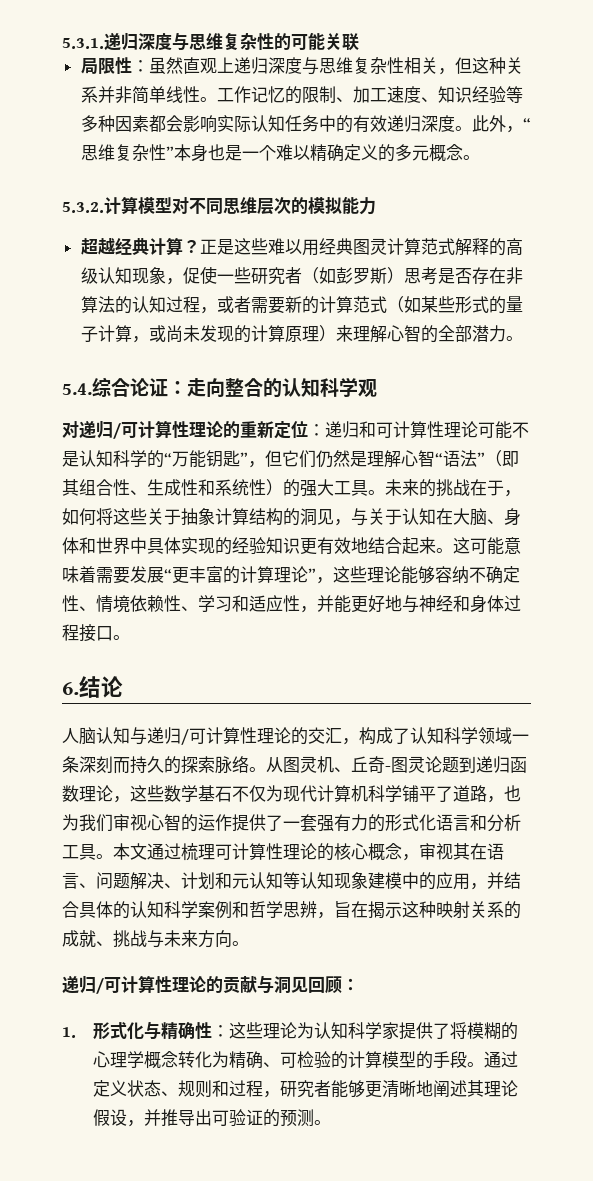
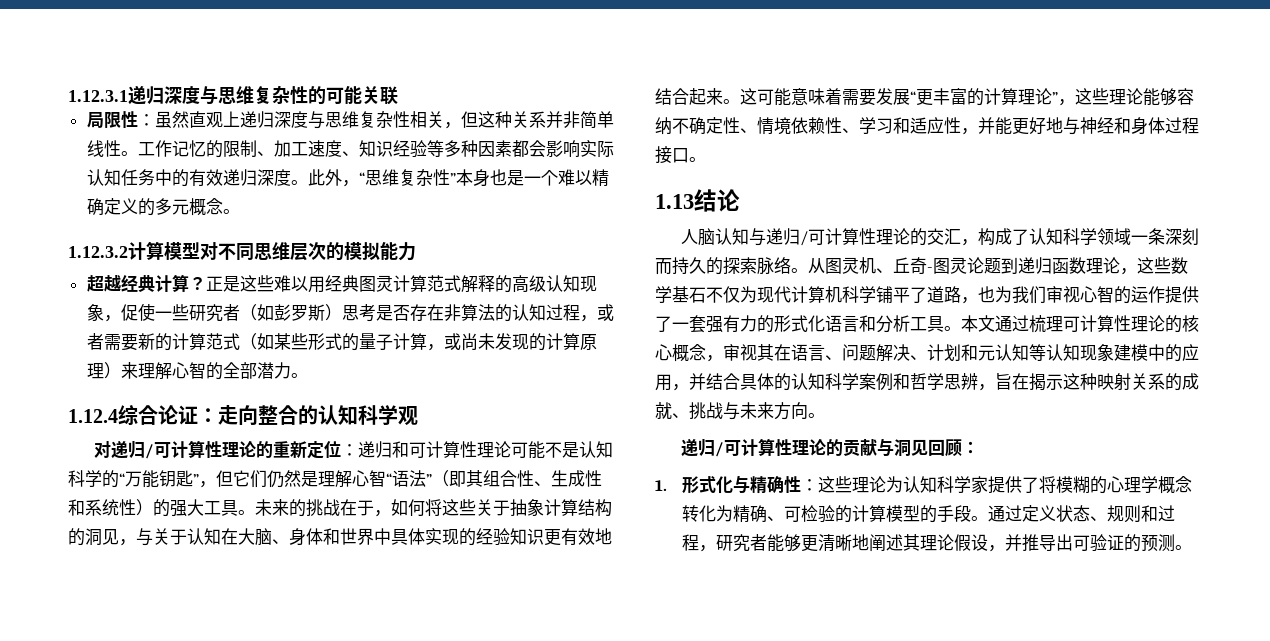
- 5.3.1.递归深度与思维复杂性的可能关联
+ 1.12.3.1递归深度与思维复杂性的可能关联
- 5.3.2.计算模型对不同思维层次的模拟能力
+ 1.12.3.2计算模型对不同思维层次的模拟能力
- 5.4.综合论证：走向整合的认知科学观
+ 1.12.4综合论证：走向整合的认知科学观
- 6.结论
+ 1.13结论

